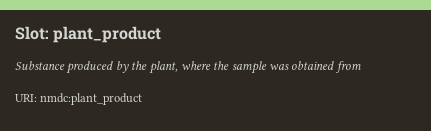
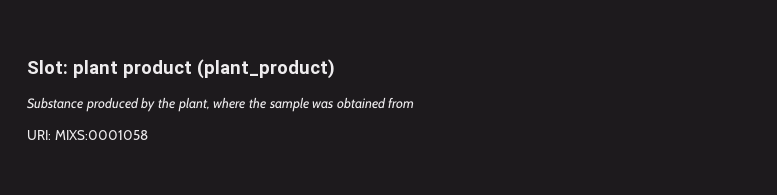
- Slot: plant_product
+ Slot: plant product (plant_product)
- URI: nmdc:plant_product
+ URI: MIXS:0001058

